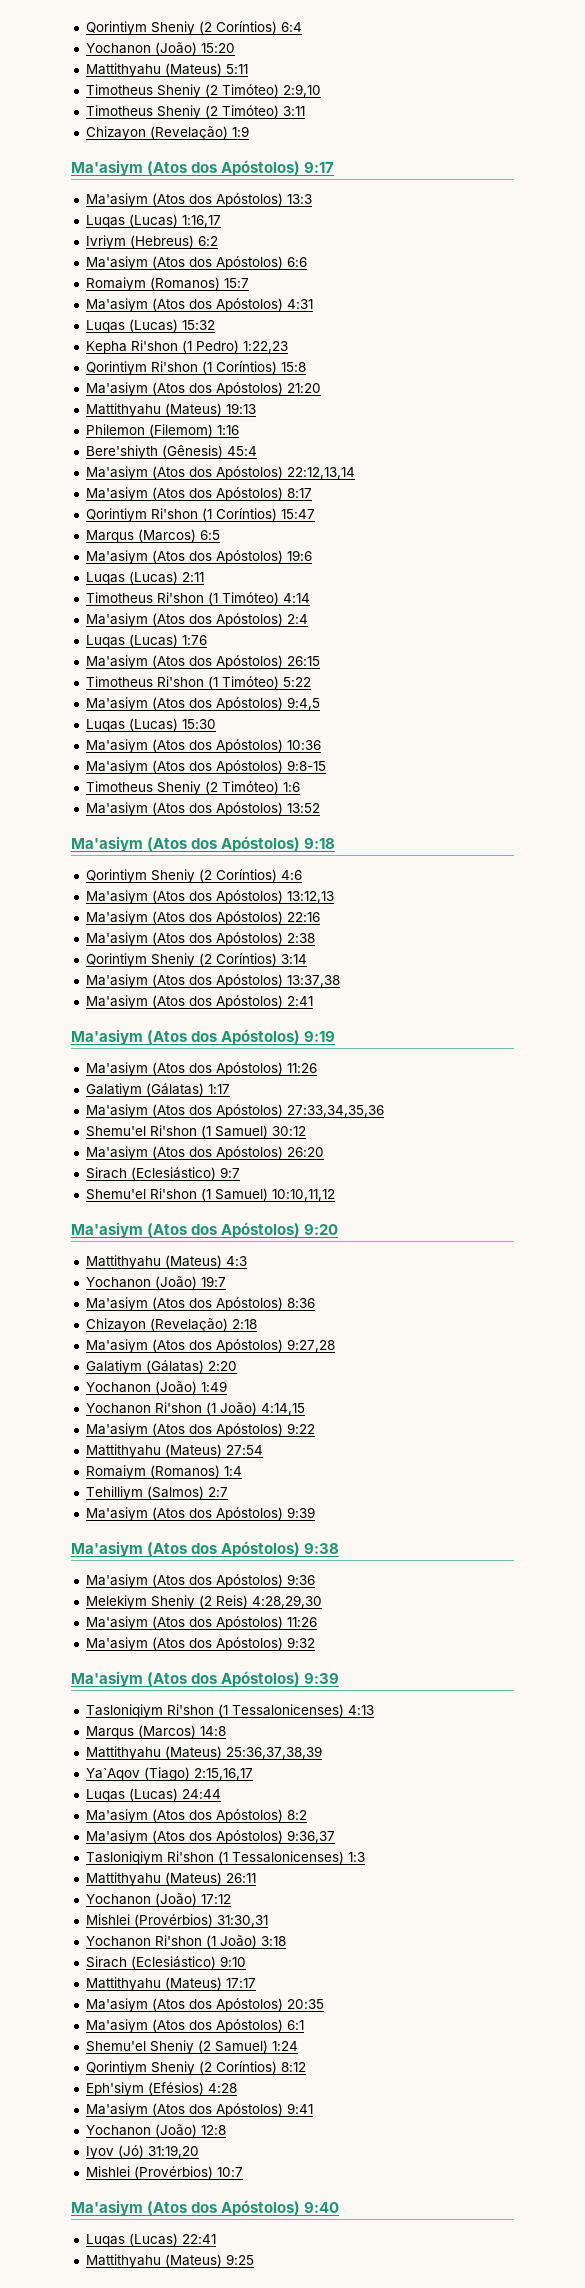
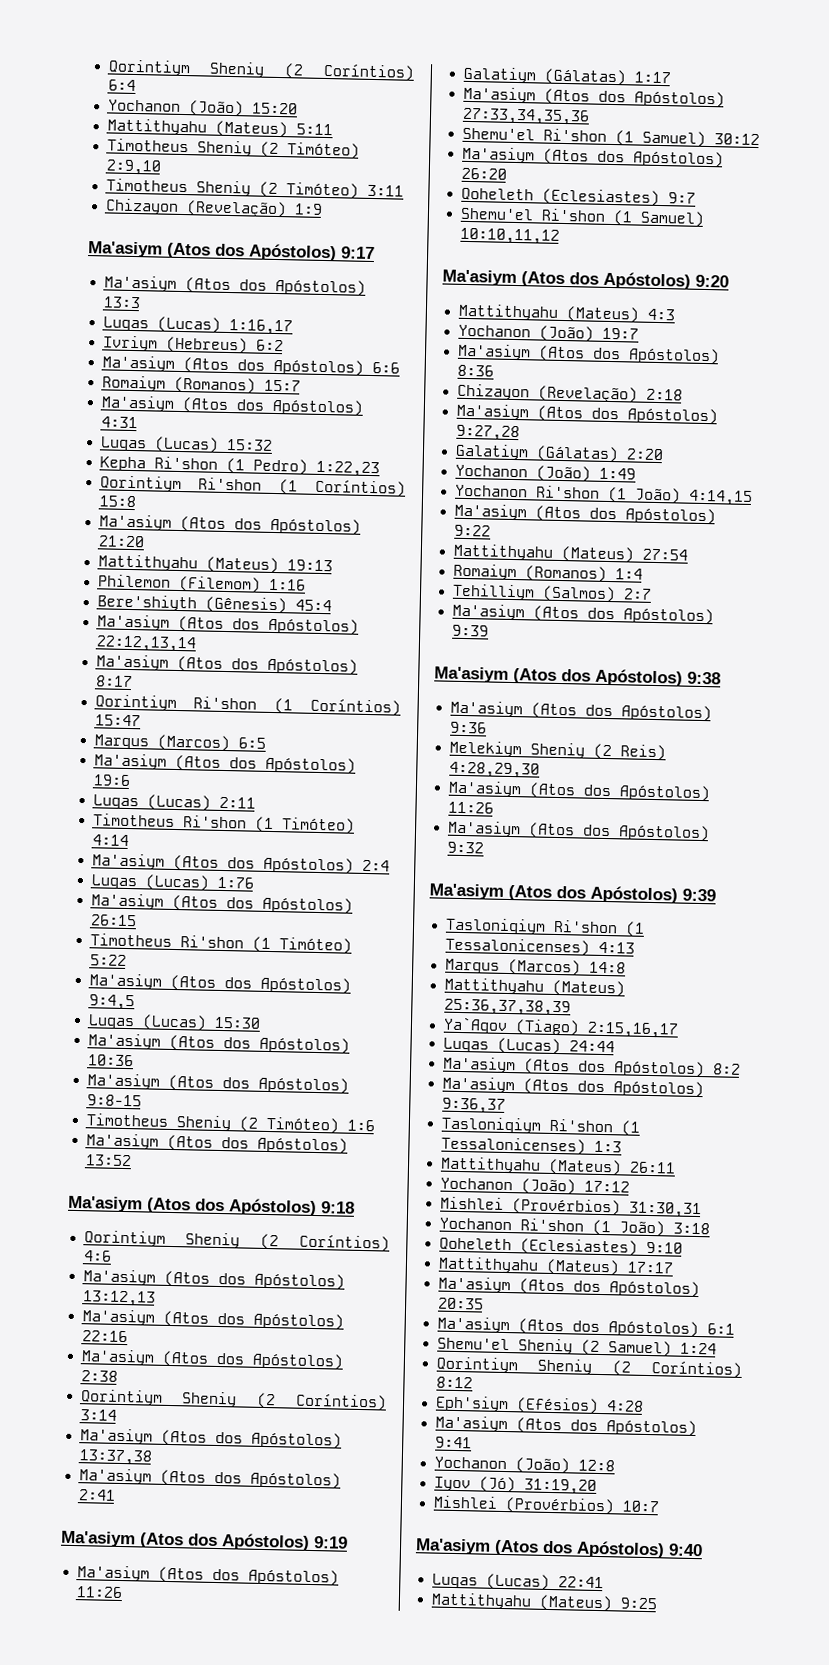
- Sirach (Eclesiástico) 9:7
+ Qoheleth (Eclesiastes) 9:7
- Sirach (Eclesiástico) 9:10
+ Qoheleth (Eclesiastes) 9:10

